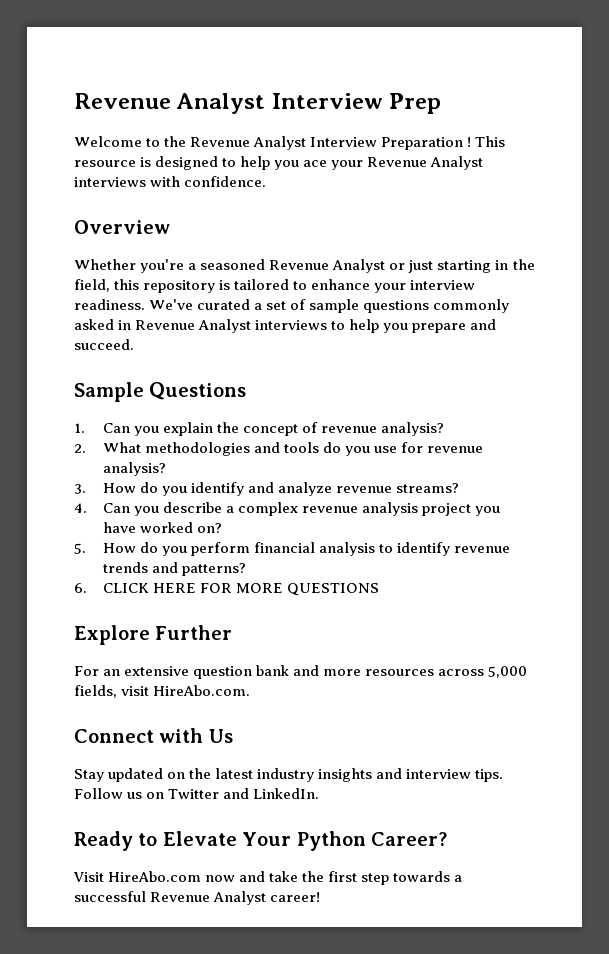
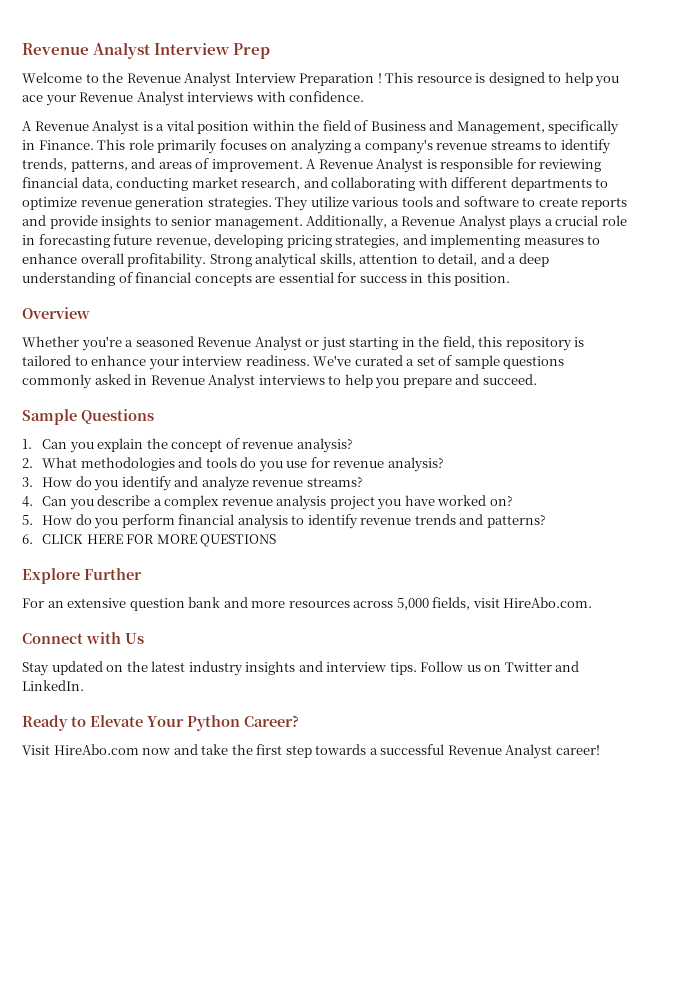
+ A Revenue Analyst is a vital position within the field of Business and Management, specifically in Finance. This role primarily focuses on analyzing a company's revenue streams to identify trends, patterns, and areas of improvement. A Revenue Analyst is responsible for reviewing financial data, conducting market research, and collaborating with different departments to optimize revenue generation strategies. They utilize various tools and software to create reports and provide insights to senior management. Additionally, a Revenue Analyst plays a crucial role in forecasting future revenue, developing pricing strategies, and implementing measures to enhance overall profitability. Strong analytical skills, attention to detail, and a deep understanding of financial concepts are essential for success in this position.

